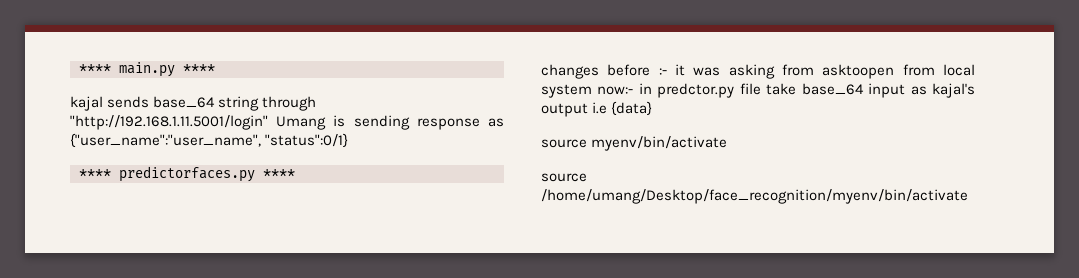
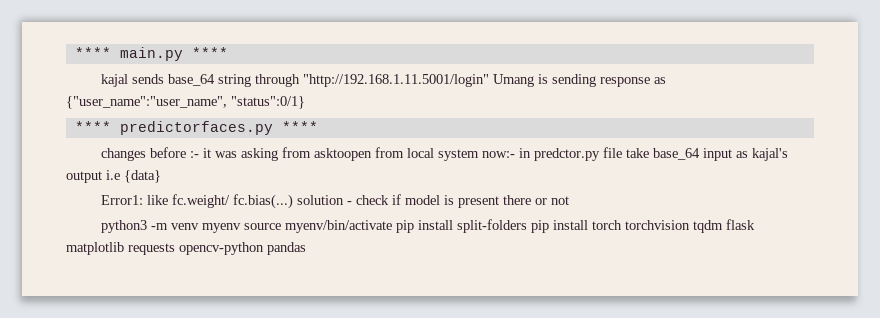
- source myenv/bin/activate
- source /home/umang/Desktop/face_recognition/myenv/bin/activate
+ Error1: like fc.weight/ fc.bias(...) solution - check if model is present there or not
+ python3 -m venv myenv source myenv/bin/activate pip install split-folders pip install torch torchvision tqdm flask matplotlib requests opencv-python pandas

